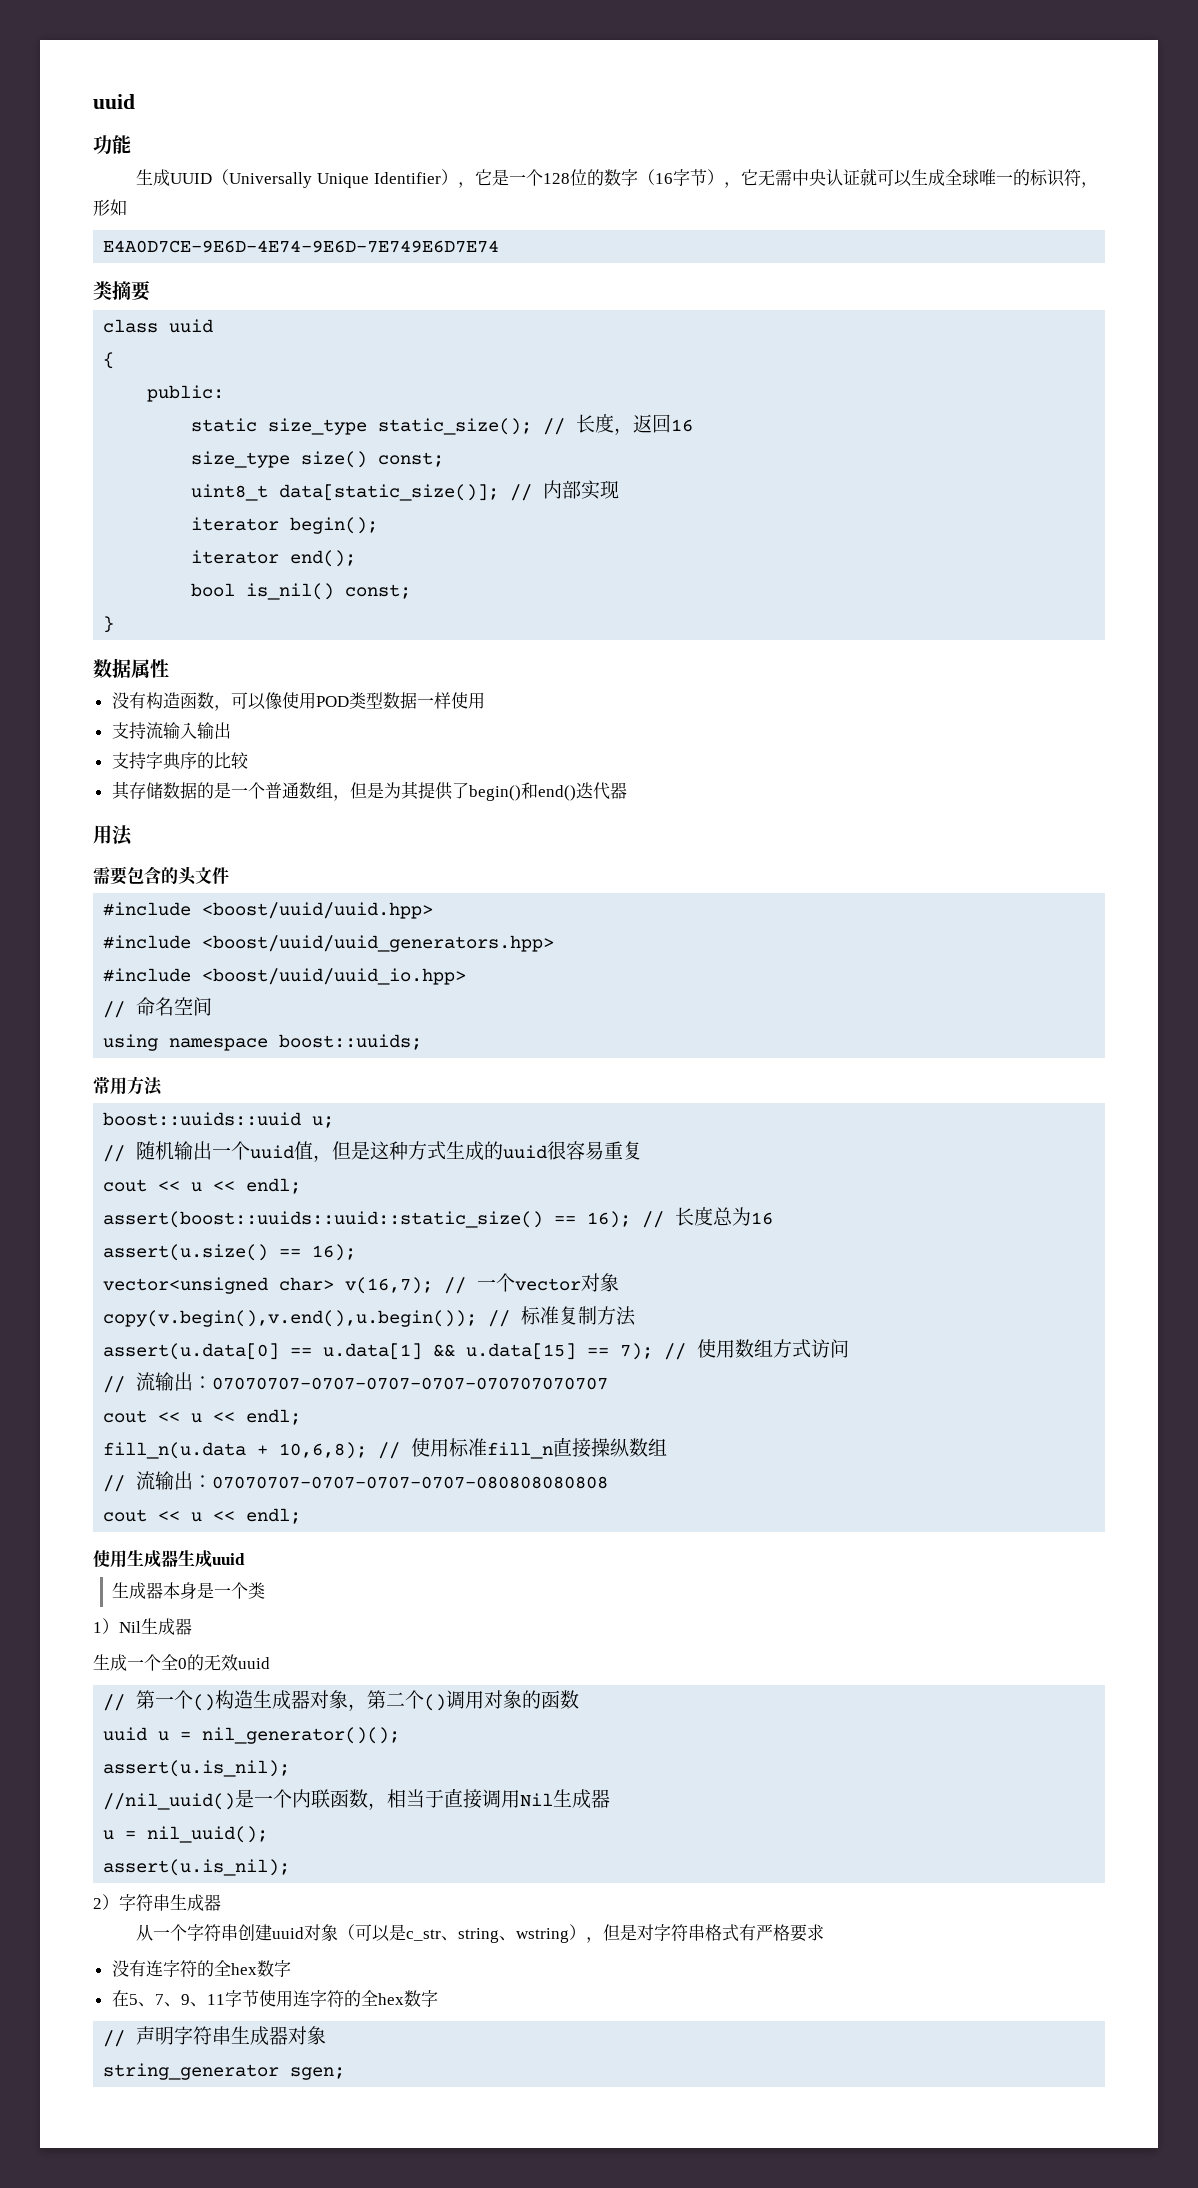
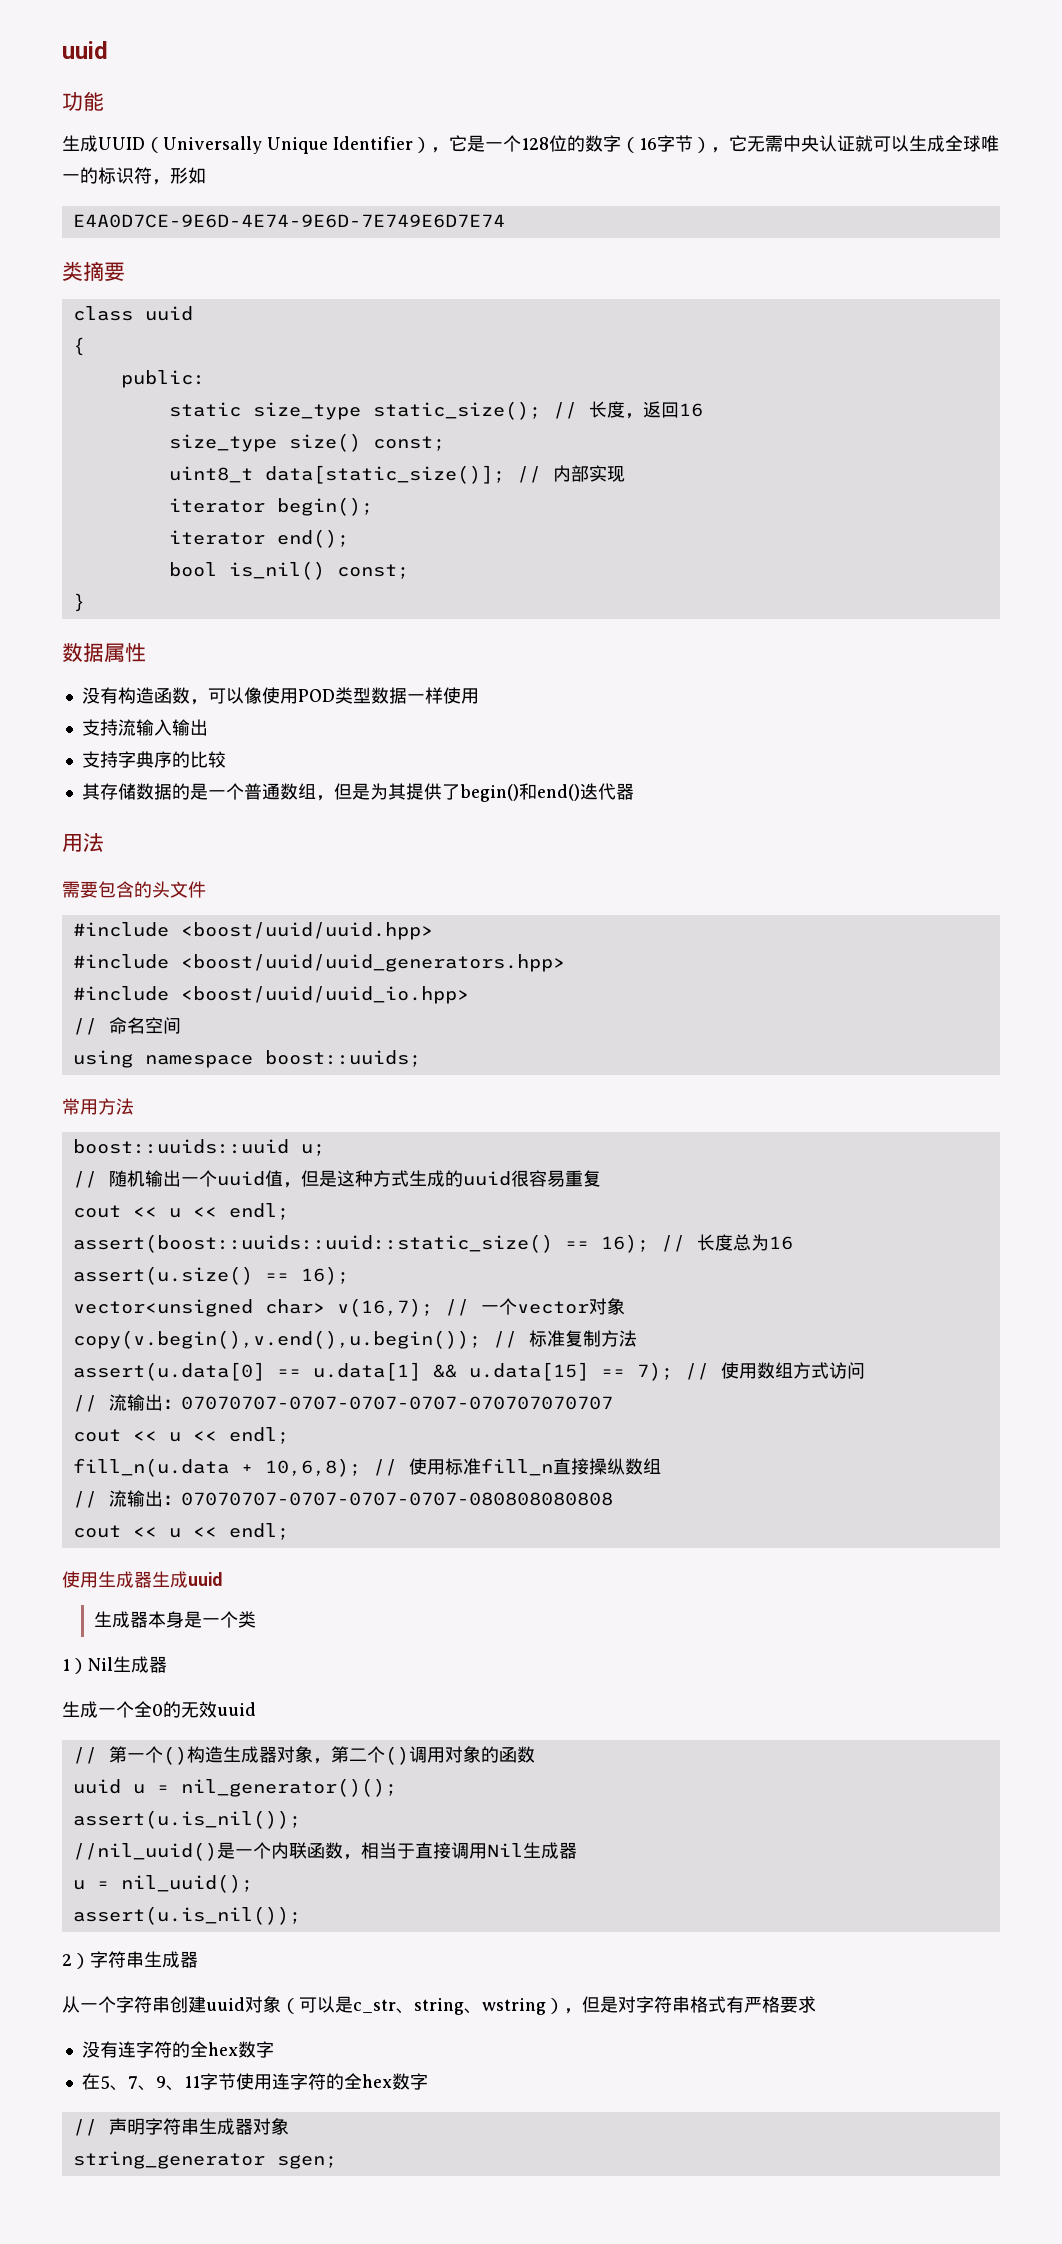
  uuid u = nil_generator()();
- assert(u.is_nil);
+ assert(u.is_nil());
  u = nil_uuid();
- assert(u.is_nil);
+ assert(u.is_nil());

